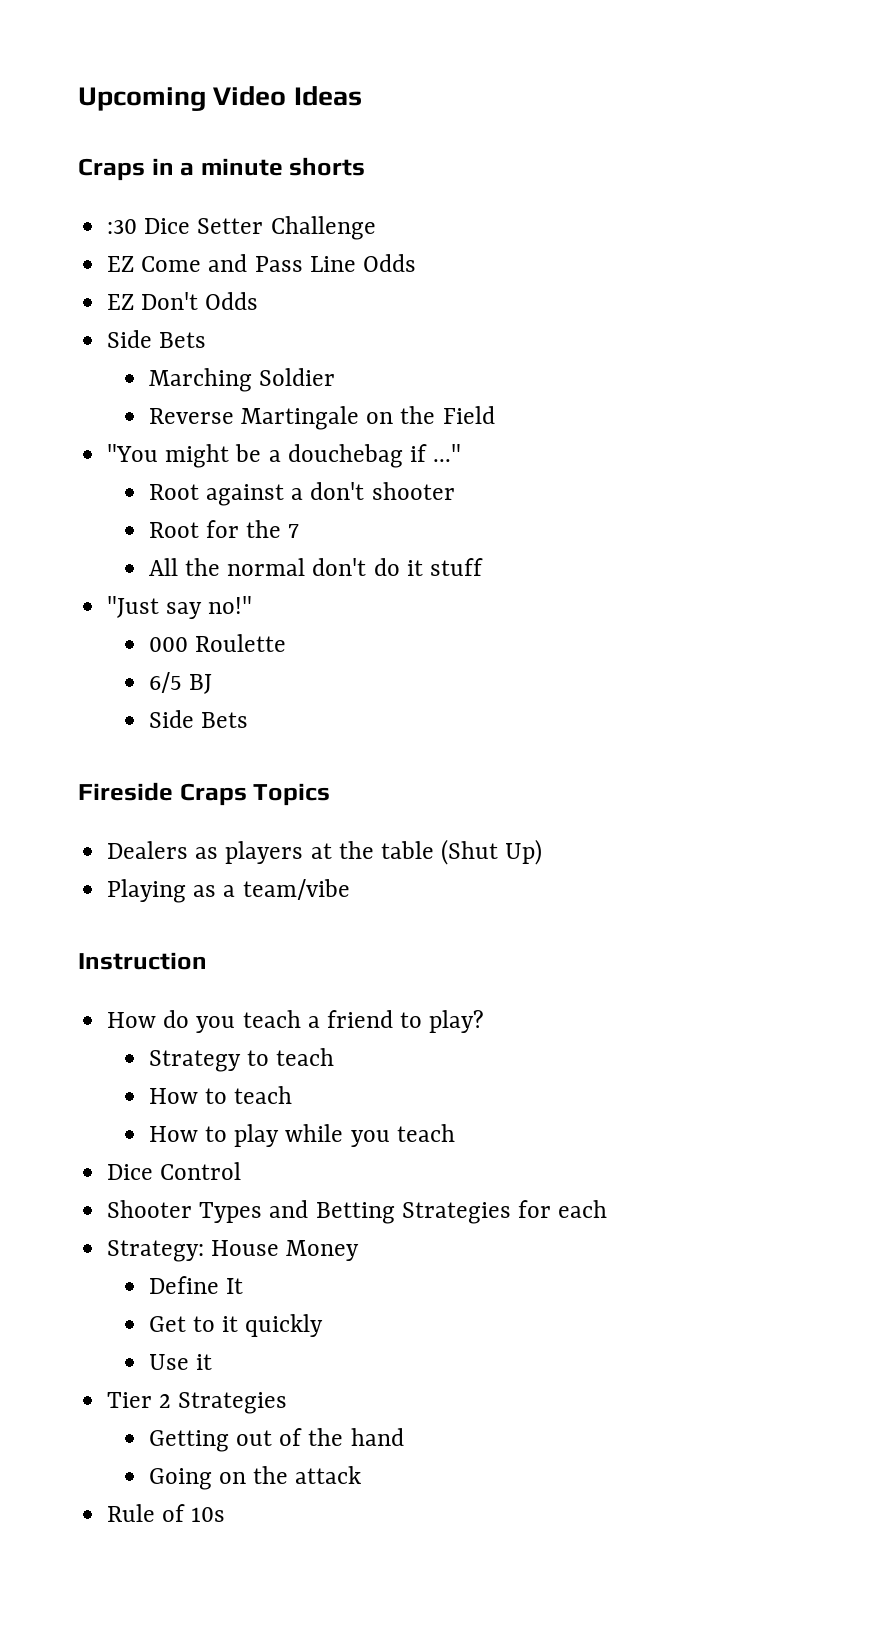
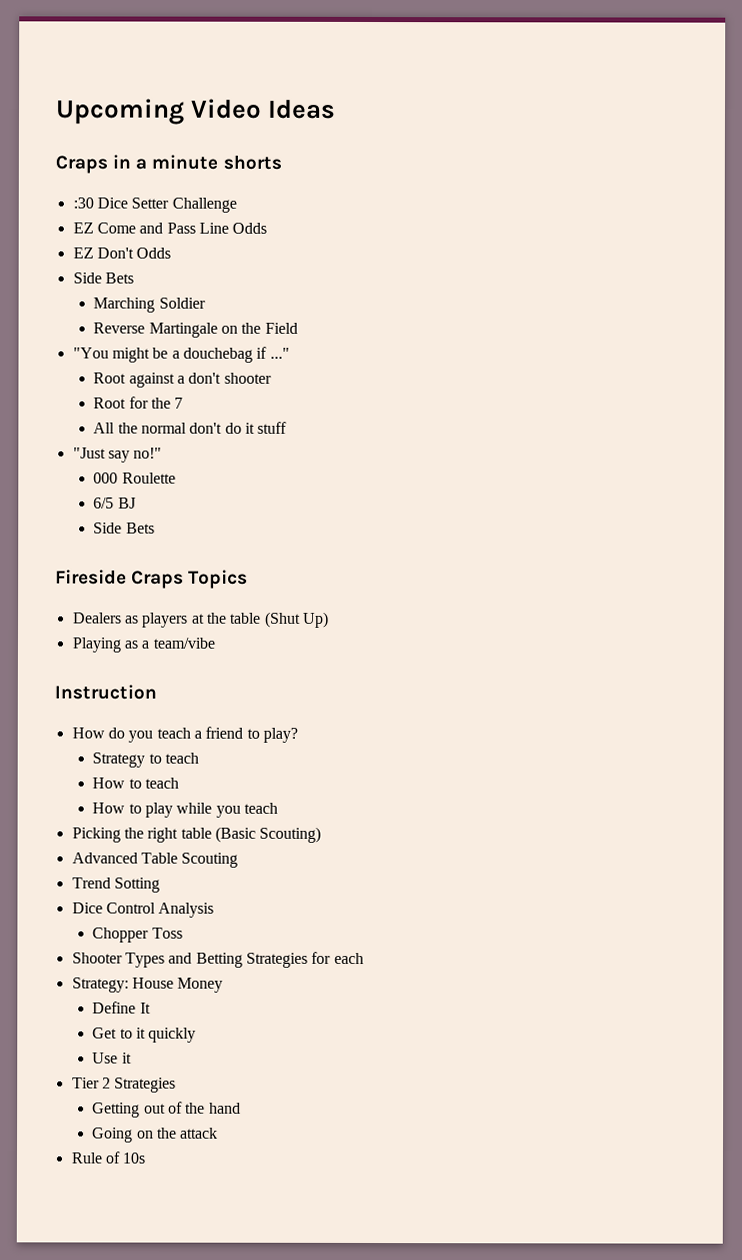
+ Picking the right table (Basic Scouting)
+ Advanced Table Scouting
+ Trend Sotting
- Dice Control
+ Dice Control Analysis
+ Chopper Toss

